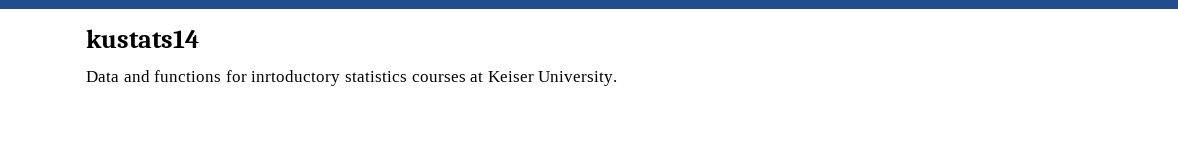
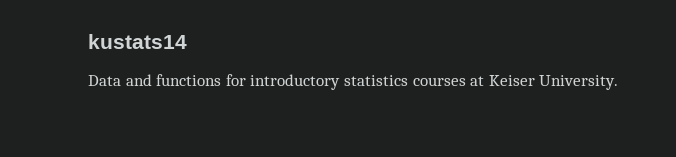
- Data and functions for inrtoductory statistics courses at Keiser University.
+ Data and functions for introductory statistics courses at Keiser University.

